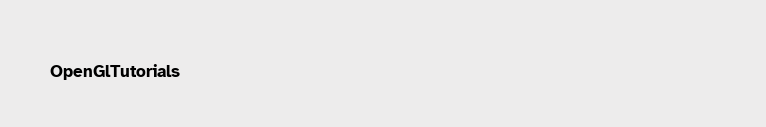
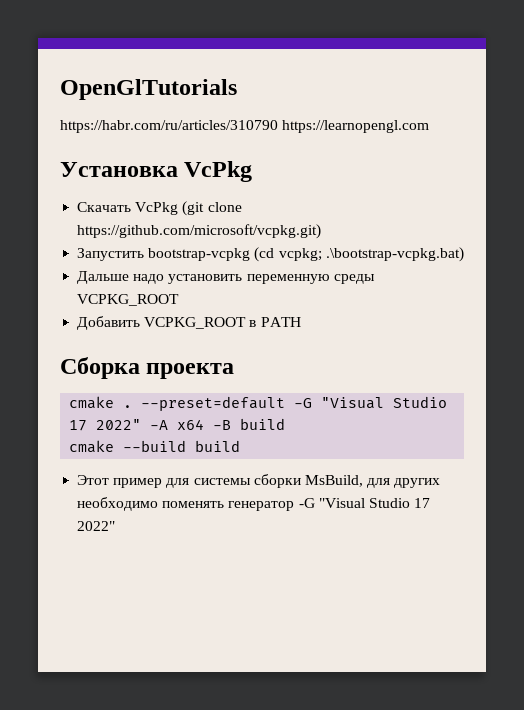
+ https://habr.com/ru/articles/310790 https://learnopengl.com
+ Установка VcPkg
+ Скачать VcPkg (git clone https://github.com/microsoft/vcpkg.git)
+ Запустить bootstrap-vcpkg (cd vcpkg; .\bootstrap-vcpkg.bat)
+ Дальше надо установить переменную среды VCPKG_ROOT
+ Добавить VCPKG_ROOT в PATH
+ Сборка проекта
+ cmake . --preset=default -G "Visual Studio 17 2022" -A x64 -B build
+ cmake --build build
+ Этот пример для системы сборки MsBuild, для других необходимо поменять генератор -G "Visual Studio 17 2022"

